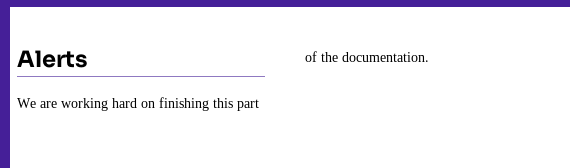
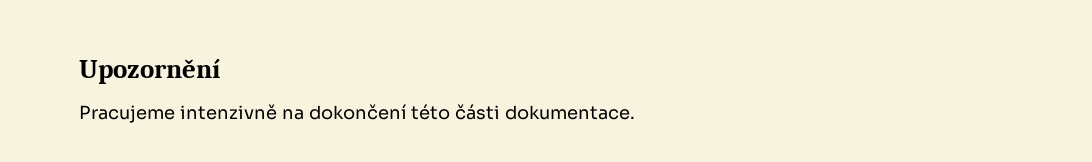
- Alerts
- We are working hard on finishing this part of the documentation.
+ Upozornění
+ Pracujeme intenzivně na dokončení této části dokumentace.

